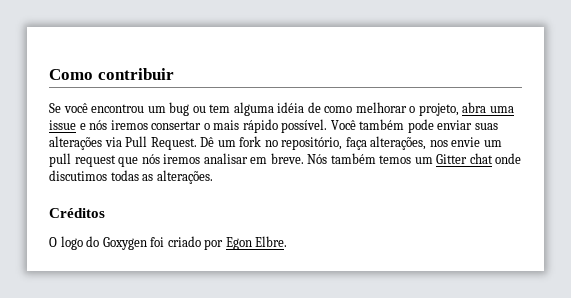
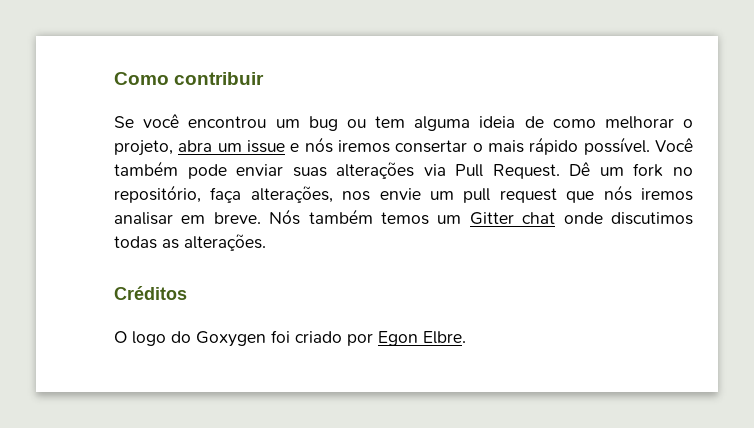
- Se você encontrou um bug ou tem alguma idéia de como melhorar o projeto, abra uma issue e nós iremos consertar o mais rápido possível.
+ Se você encontrou um bug ou tem alguma ideia de como melhorar o projeto, abra um issue e nós iremos consertar o mais rápido possível.

